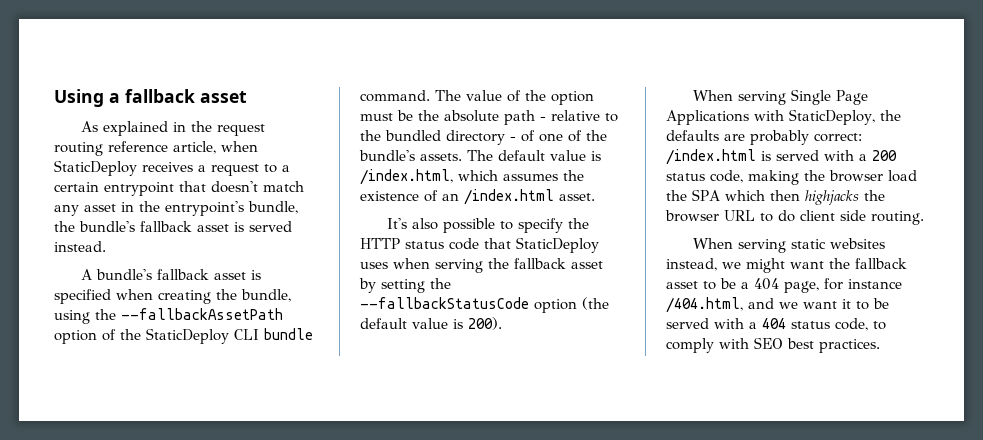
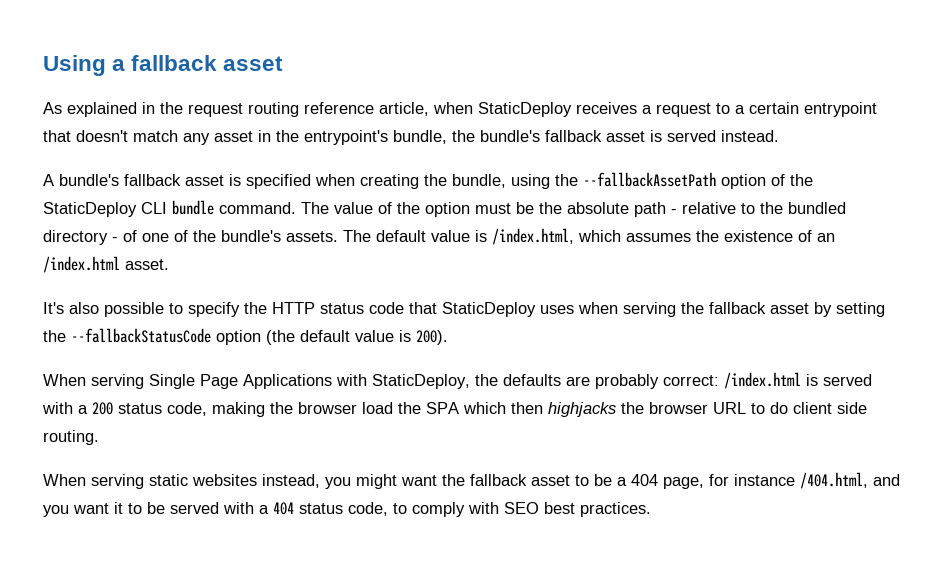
- When serving static websites instead, we might want the fallback asset to be a 404 page, for instance /404.html, and we want it to be served with a 404 status code, to comply with SEO best practices.
+ When serving static websites instead, you might want the fallback asset to be a 404 page, for instance /404.html, and you want it to be served with a 404 status code, to comply with SEO best practices.

